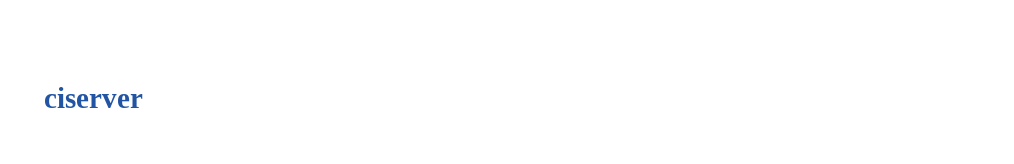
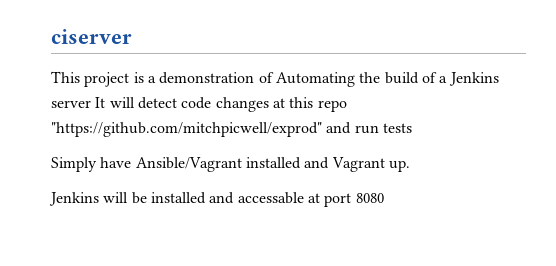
+ This project is a demonstration of Automating the build of a Jenkins server It will detect code changes at this repo "https://github.com/mitchpicwell/exprod" and run tests
+ Simply have Ansible/Vagrant installed and Vagrant up.
+ Jenkins will be installed and accessable at port 8080

